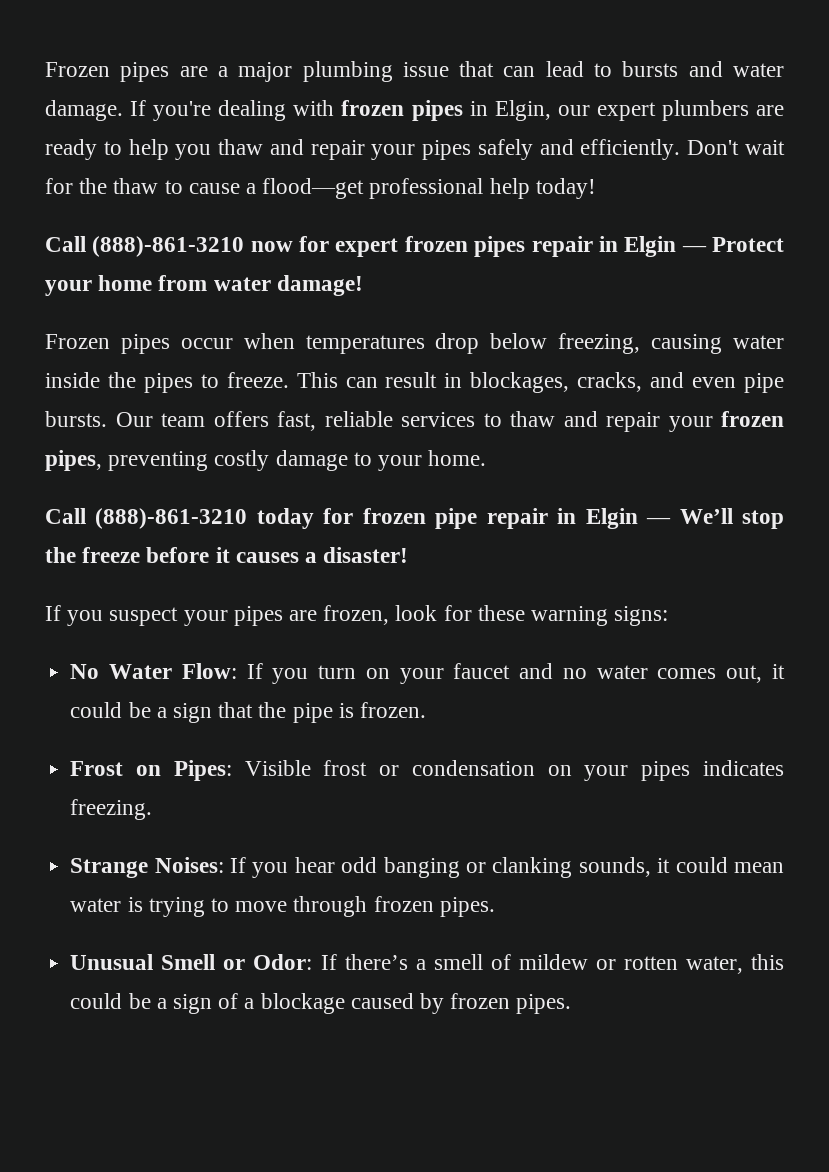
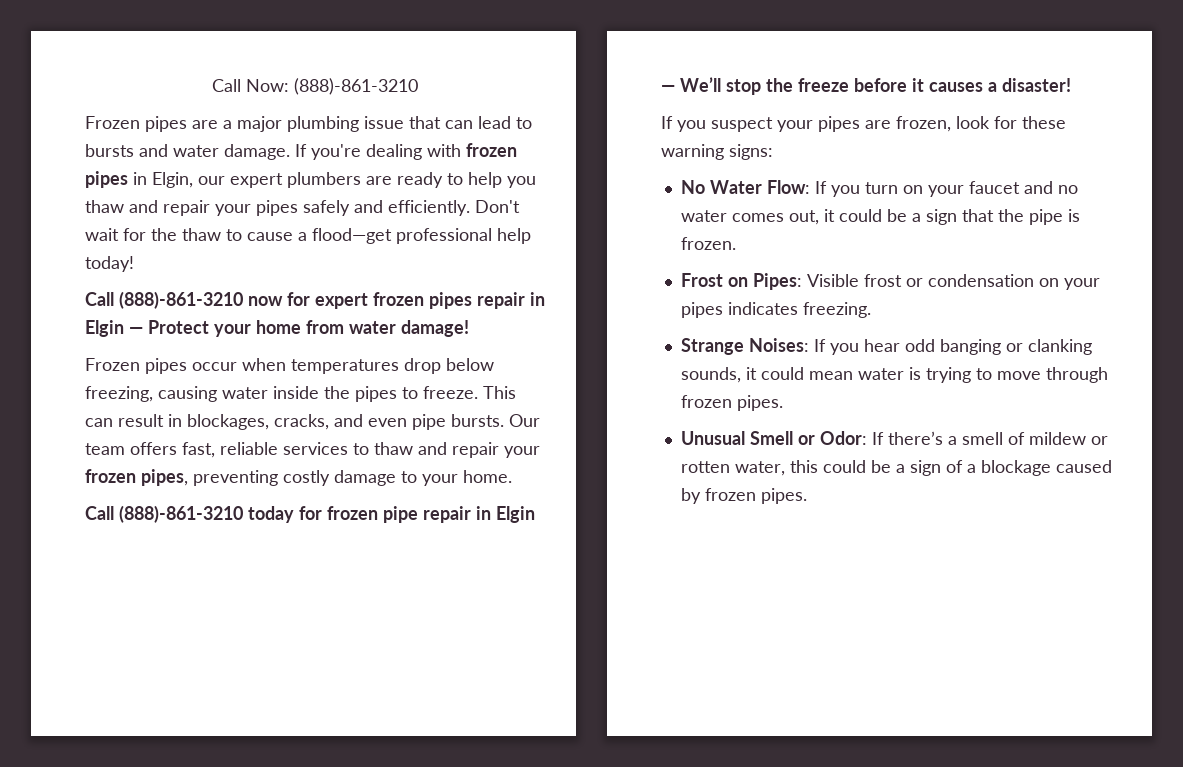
+ Call Now: (888)-861-3210

